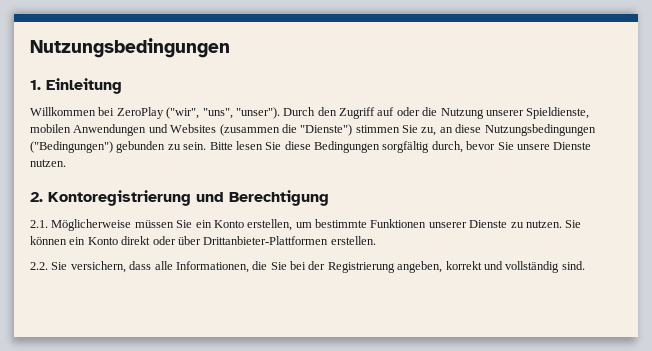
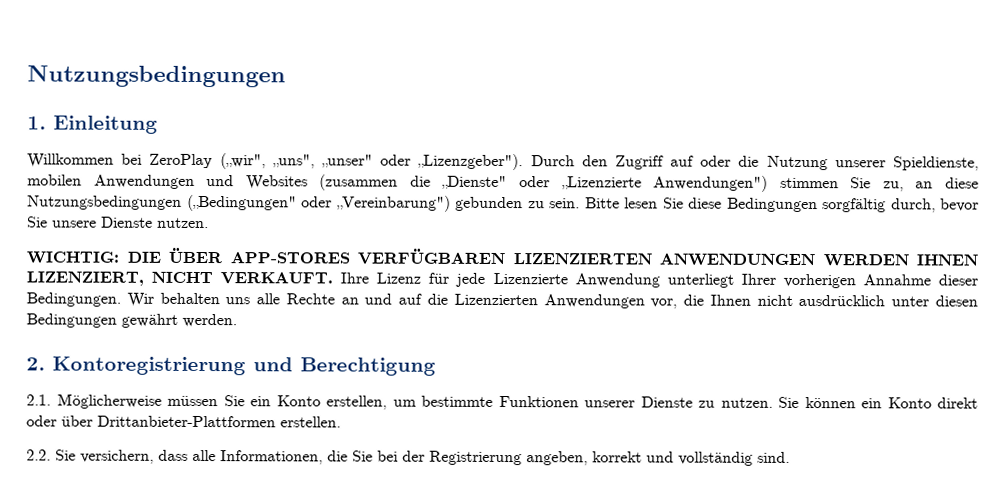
- Willkommen bei ZeroPlay ("wir", "uns", "unser").
+ Willkommen bei ZeroPlay („wir", „uns", „unser" oder „Lizenzgeber").
- Durch den Zugriff auf oder die Nutzung unserer Spieldienste, mobilen Anwendungen und Websites (zusammen die "Dienste") stimmen Sie zu, an diese Nutzungsbedingungen ("Bedingungen") gebunden zu sein.
+ Durch den Zugriff auf oder die Nutzung unserer Spieldienste, mobilen Anwendungen und Websites (zusammen die „Dienste" oder „Lizenzierte Anwendungen") stimmen Sie zu, an diese Nutzungsbedingungen („Bedingungen" oder „Vereinbarung") gebunden zu sein.
+ WICHTIG: DIE ÜBER APP-STORES VERFÜGBAREN LIZENZIERTEN ANWENDUNGEN WERDEN IHNEN LIZENZIERT, NICHT VERKAUFT. Ihre Lizenz für jede Lizenzierte Anwendung unterliegt Ihrer vorherigen Annahme dieser Bedingungen. Wir behalten uns alle Rechte an und auf die Lizenzierten Anwendungen vor, die Ihnen nicht ausdrücklich unter diesen Bedingungen gewährt werden.

